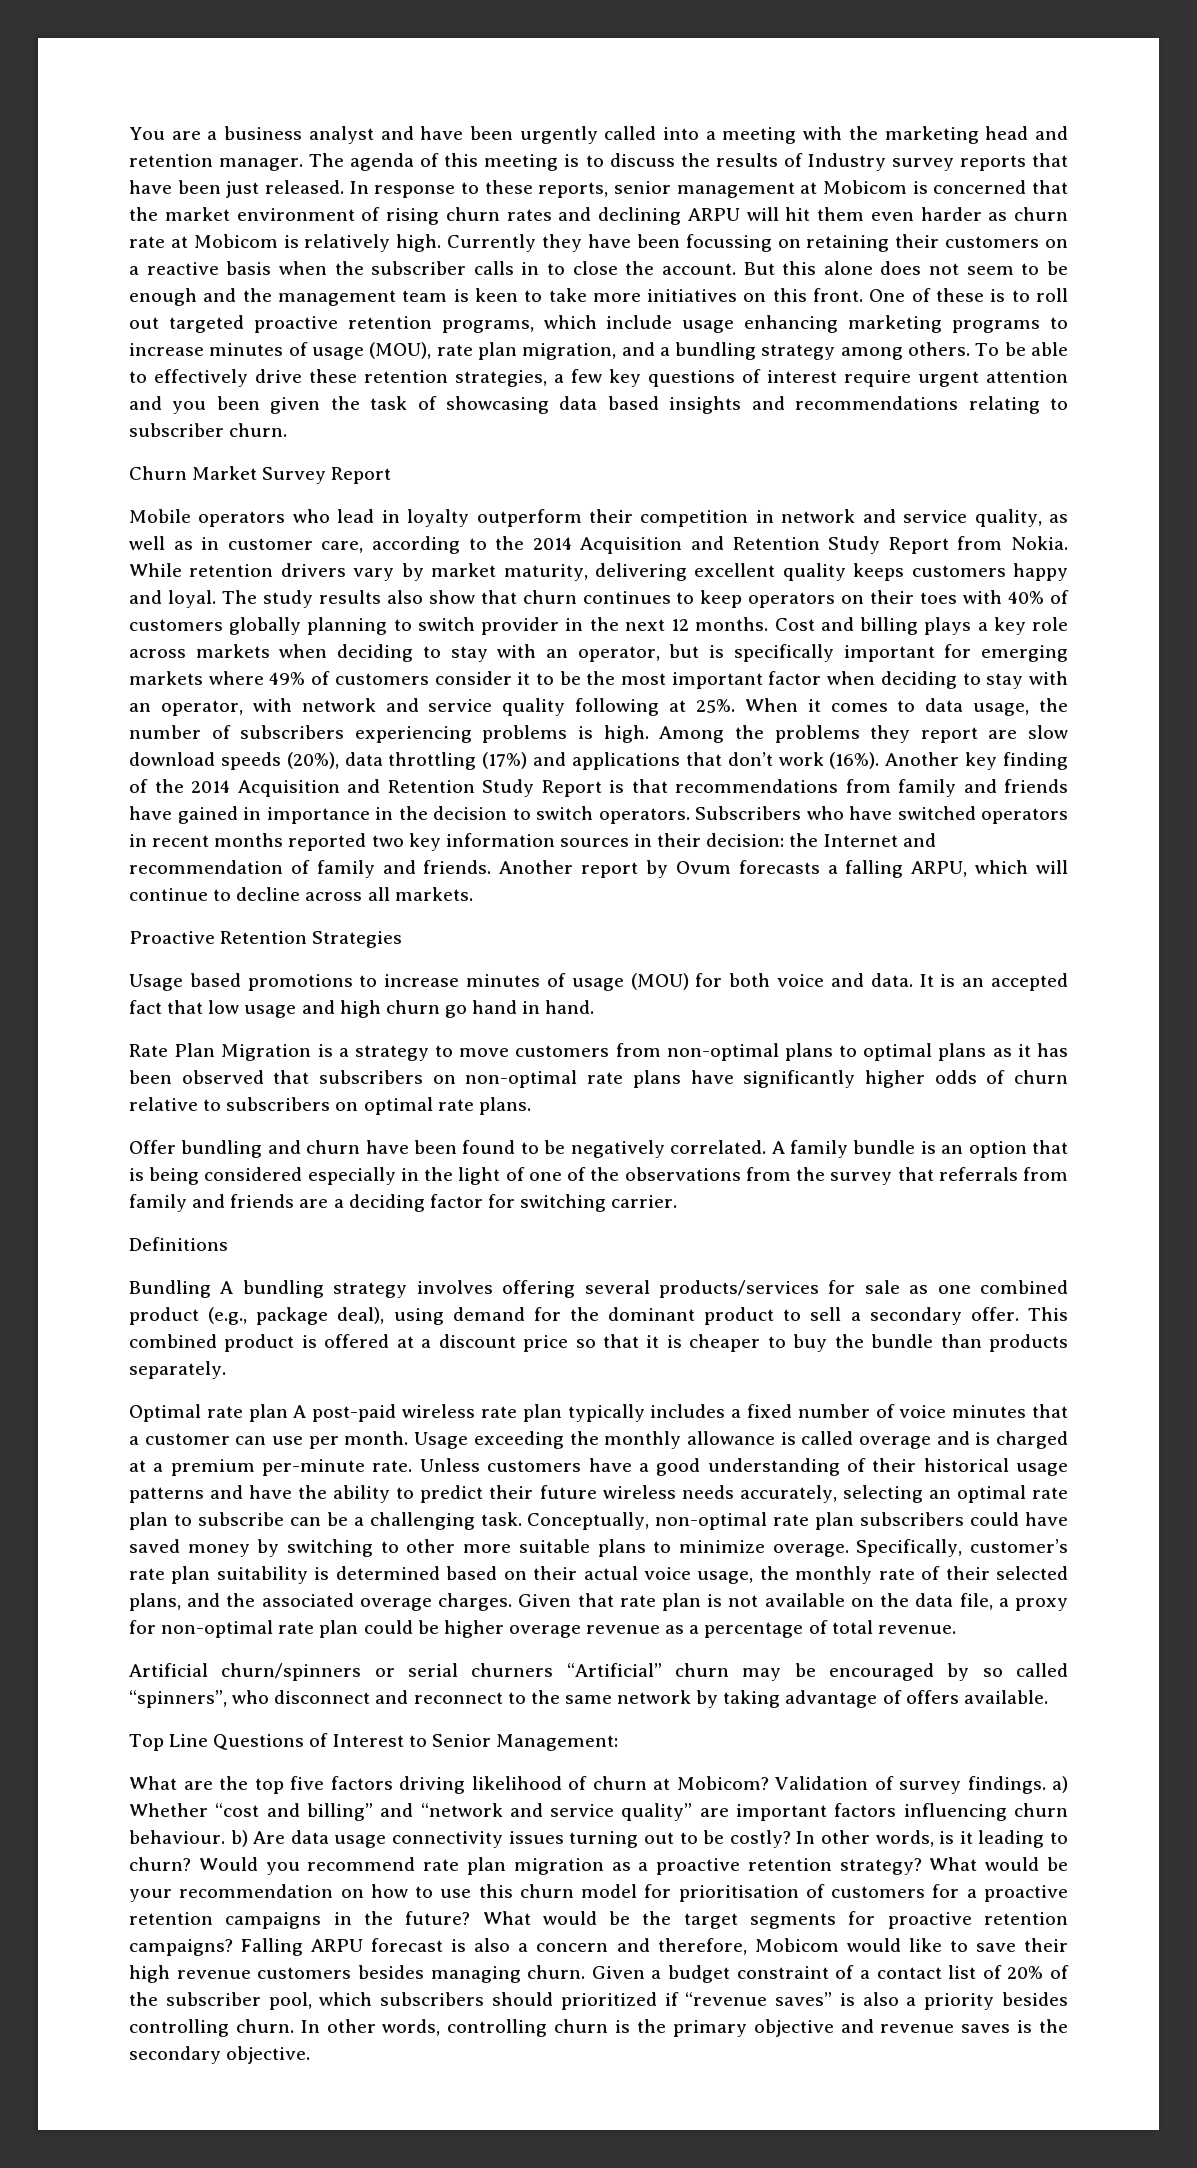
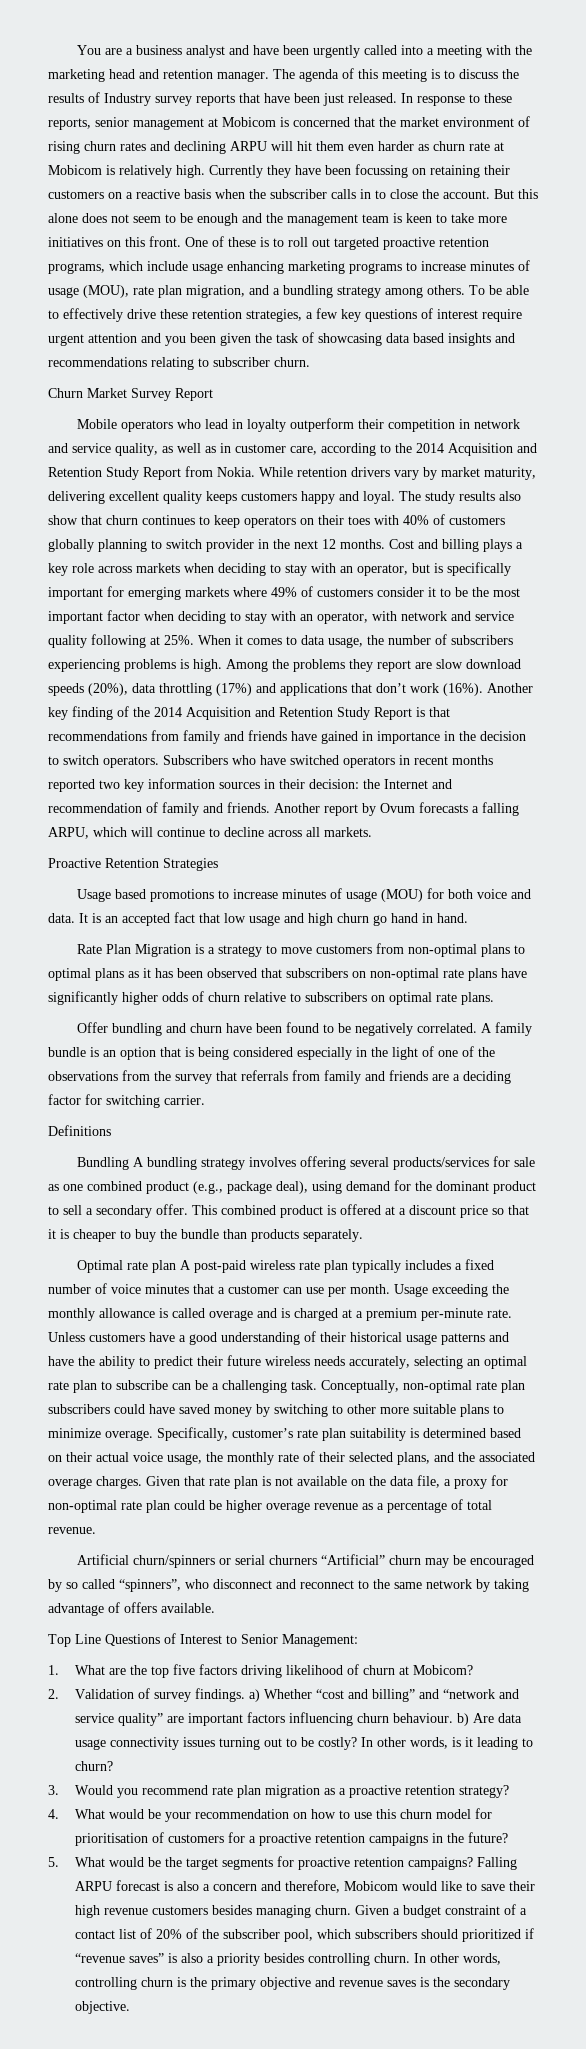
- What are the top five factors driving likelihood of churn at Mobicom? Validation of survey findings. a) Whether “cost and billing” and “network and service quality” are important factors influencing churn behaviour. b) Are data usage connectivity issues turning out to be costly?
+ 1. What are the top five factors driving likelihood of churn at Mobicom?
+ 2. Validation of survey findings. a) Whether “cost and billing” and “network and service quality” are important factors influencing churn behaviour. b) Are data usage connectivity issues turning out to be costly?
- In other words, is it leading to churn? Would you recommend rate plan migration as a proactive retention strategy? What would be your recommendation on how to use this churn model for prioritisation of customers for a proactive retention campaigns in the future? What would be the target segments for proactive retention campaigns?
+ In other words, is it leading to churn?
+ 3. Would you recommend rate plan migration as a proactive retention strategy?
+ 4. What would be your recommendation on how to use this churn model for prioritisation of customers for a proactive retention campaigns in the future?
+ 5. What would be the target segments for proactive retention campaigns?

